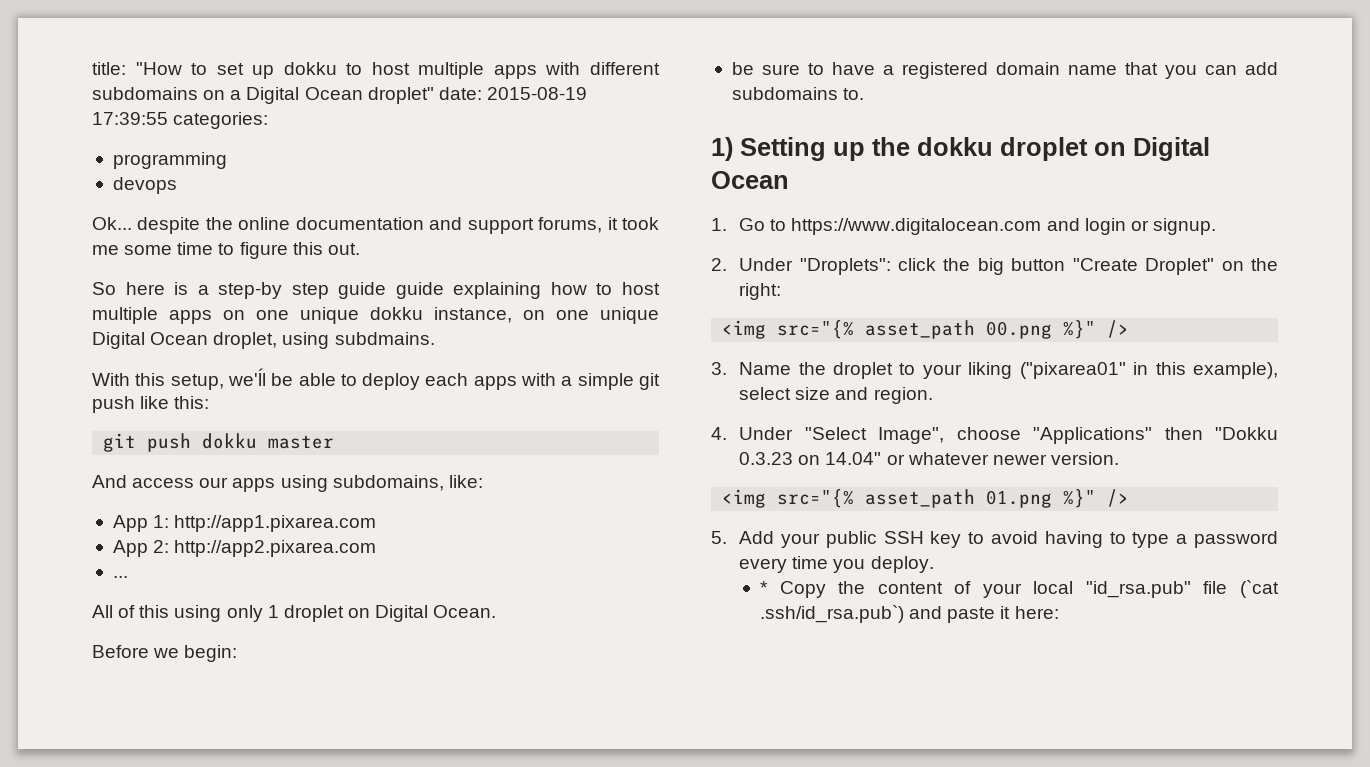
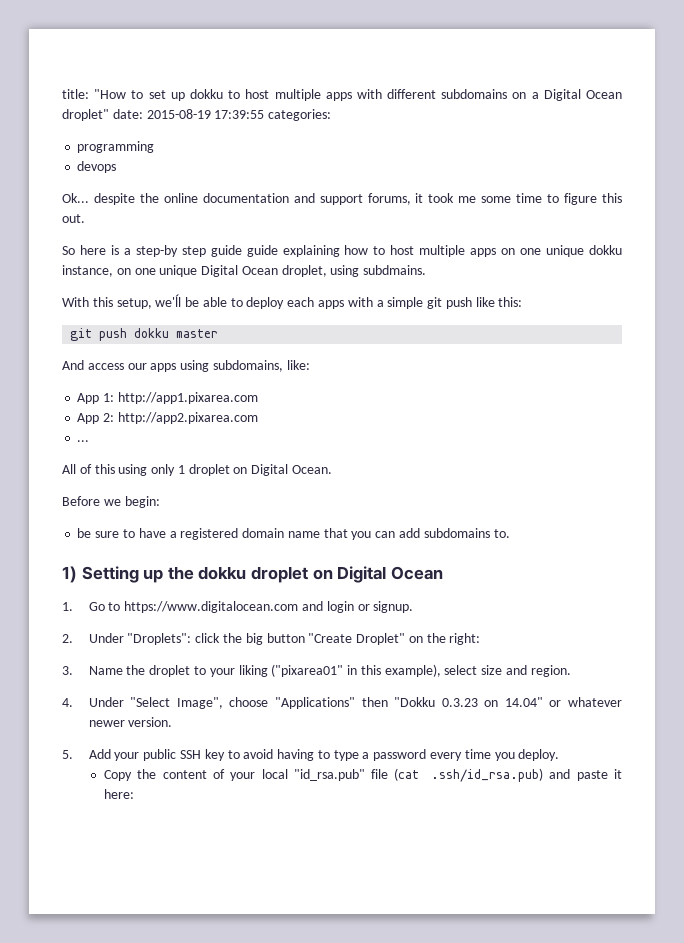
- <img src="{% asset_path 00.png %}" />
- <img src="{% asset_path 01.png %}" />
- * Copy the content of your local "id_rsa.pub" file (`cat .ssh/id_rsa.pub`) and paste it here:
+ Copy the content of your local "id_rsa.pub" file (cat .ssh/id_rsa.pub) and paste it here:

